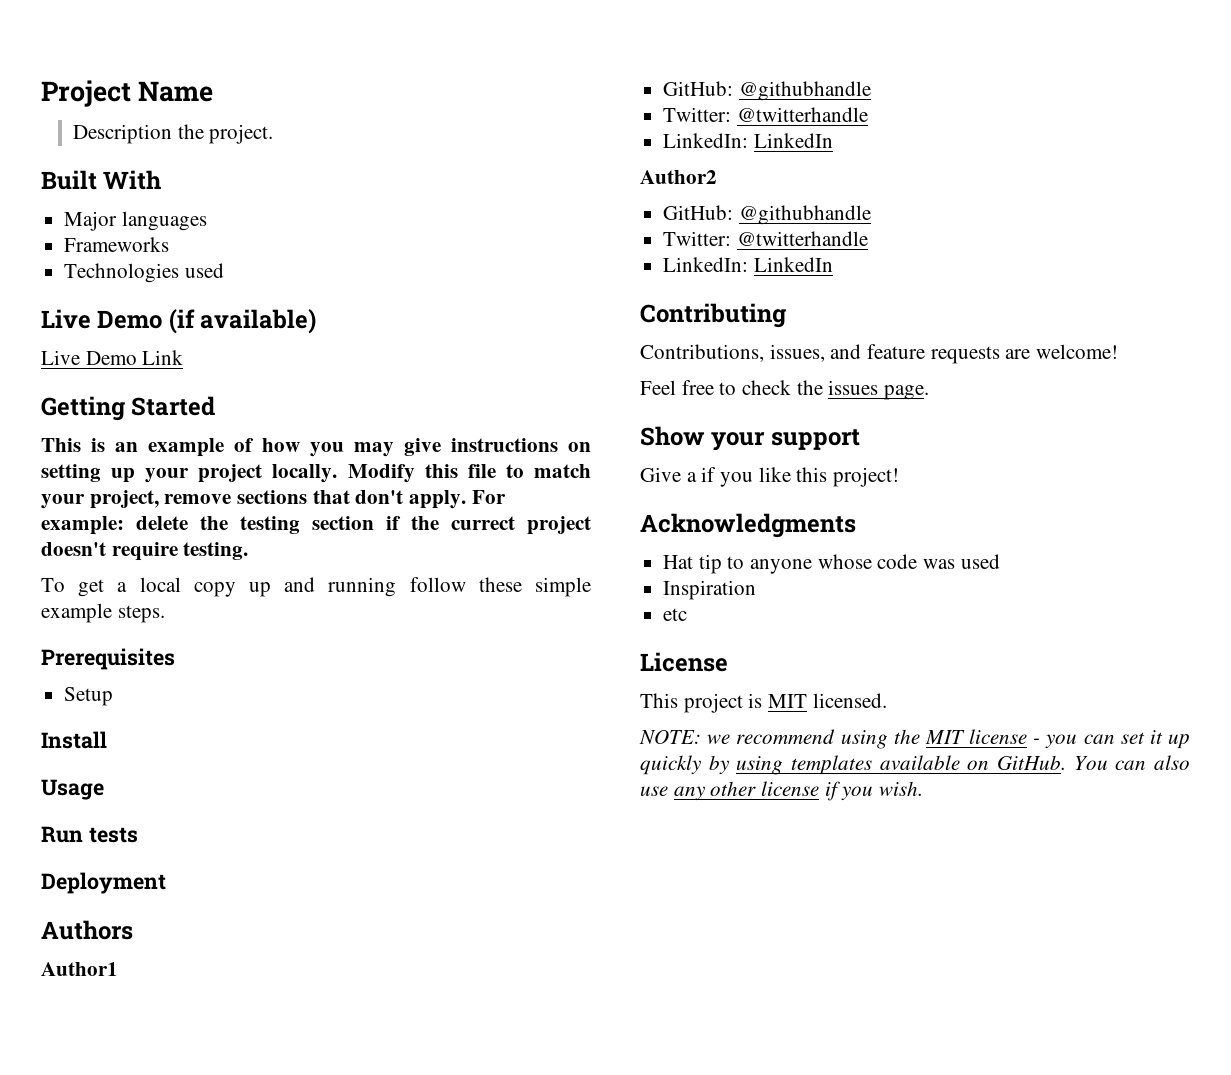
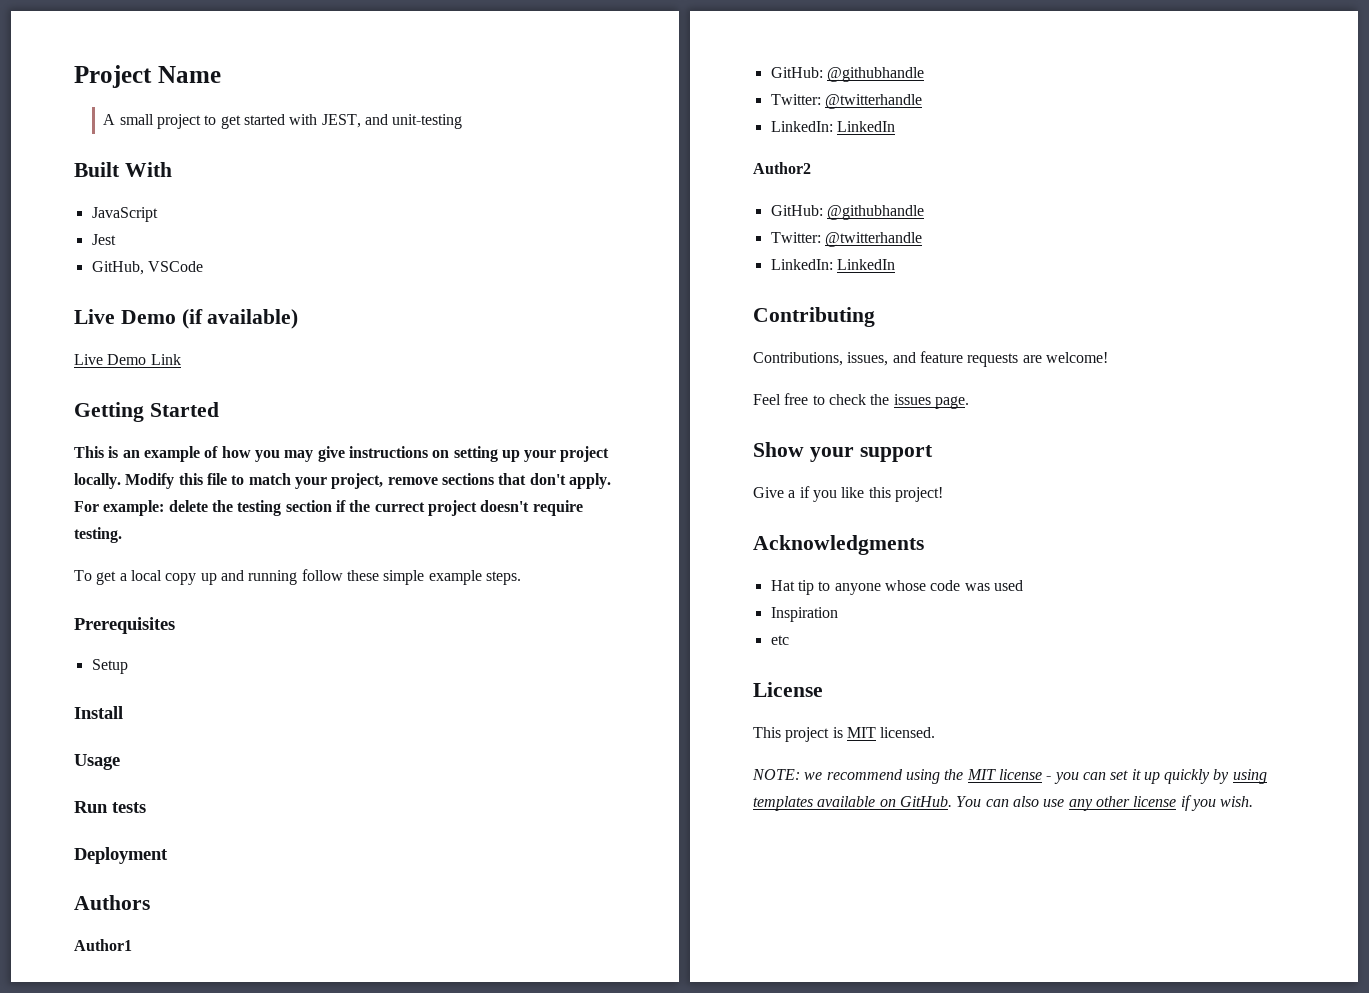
- Description the project.
+ A small project to get started with JEST, and unit-testing
  Built With
- Major languages
- Frameworks
- Technologies used
+ JavaScript
+ Jest
+ GitHub, VSCode

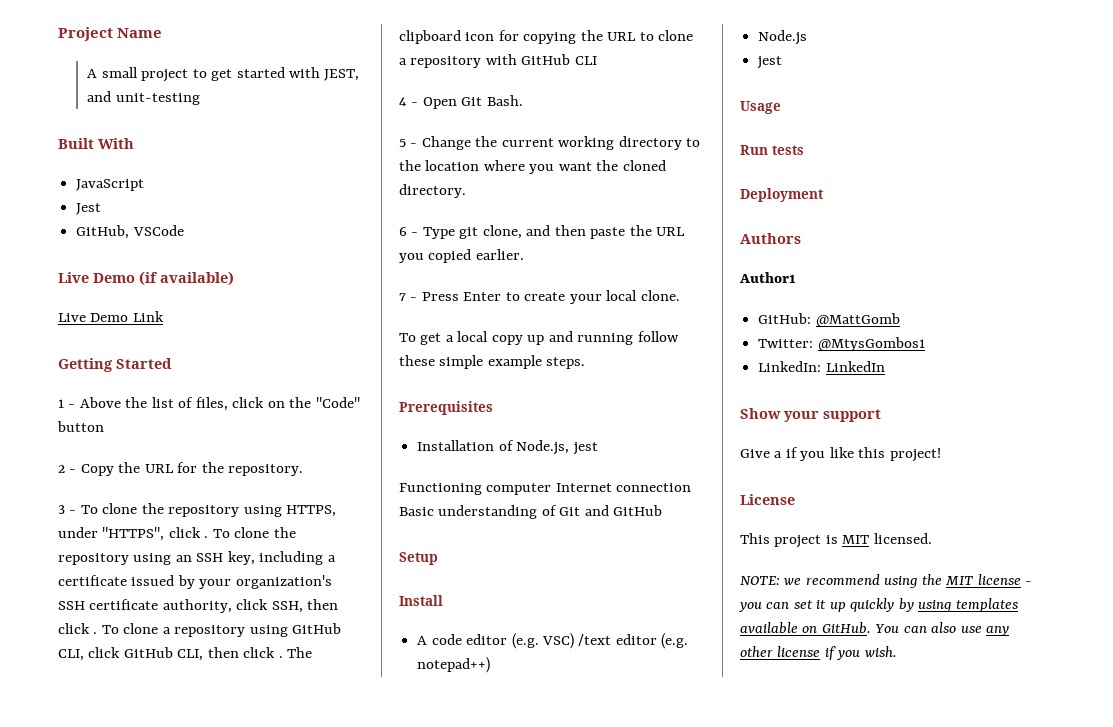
- This is an example of how you may give instructions on setting up your project locally. Modify this file to match your project, remove sections that don't apply. For example: delete the testing section if the currect project doesn't require testing.
+ 1 - Above the list of files, click on the "Code" button
+ 2 - Copy the URL for the repository.
+ 3 - To clone the repository using HTTPS, under "HTTPS", click . To clone the repository using an SSH key, including a certificate issued by your organization's SSH certificate authority, click SSH, then click . To clone a repository using GitHub CLI, click GitHub CLI, then click . The clipboard icon for copying the URL to clone a repository with GitHub CLI
+ 4 - Open Git Bash.
+ 5 - Change the current working directory to the location where you want the cloned directory.
+ 6 - Type git clone, and then paste the URL you copied earlier.
+ 7 - Press Enter to create your local clone.
+ Installation of Node.js, jest
+ Functioning computer Internet connection Basic understanding of Git and GitHub
  Setup
  Install
+ A code editor (e.g. VSC) /text editor (e.g. notepad++)
+ Node.js
+ jest
  Author1
- GitHub: @githubhandle
- Twitter: @twitterhandle
+ GitHub: @MattGomb
+ Twitter: @MtysGombos1
  LinkedIn: LinkedIn
- Author2
- GitHub: @githubhandle
- Twitter: @twitterhandle
- LinkedIn: LinkedIn
- Contributing
- Contributions, issues, and feature requests are welcome!
- Feel free to check the issues page.
- Acknowledgments
- Hat tip to anyone whose code was used
- Inspiration
- etc

